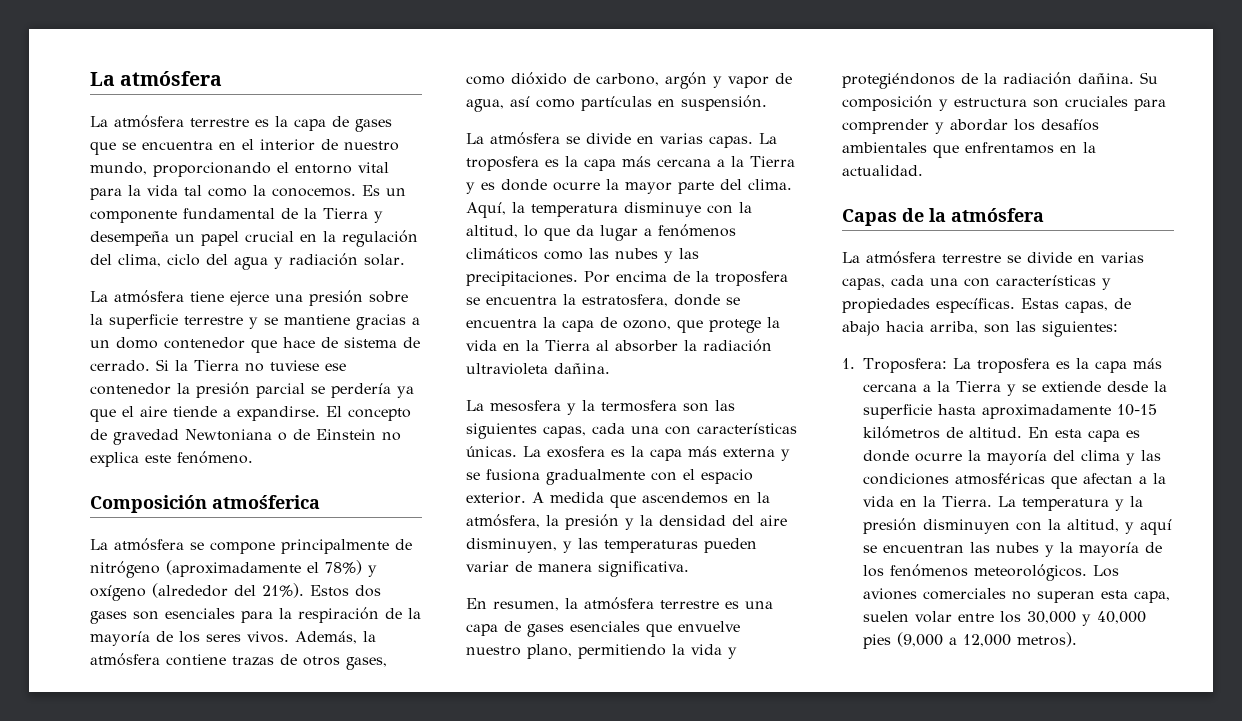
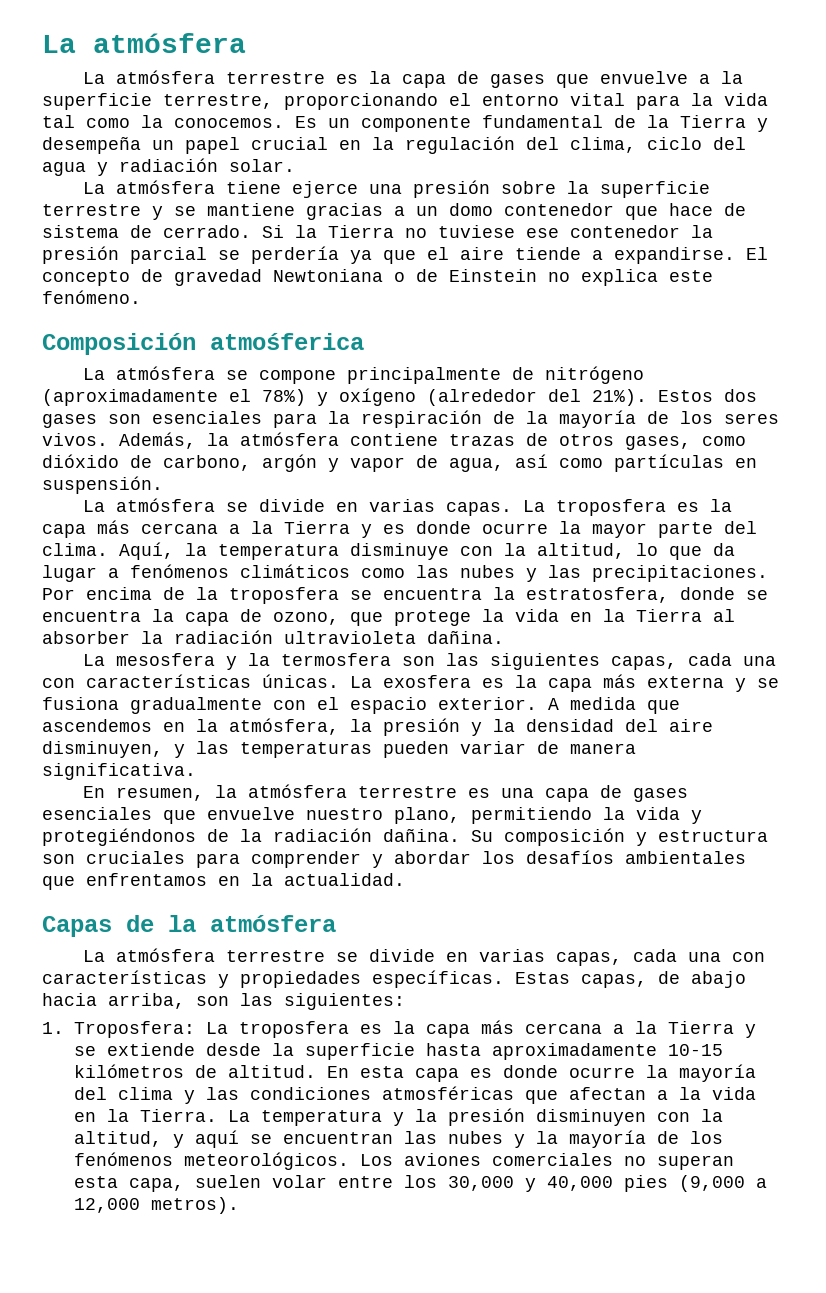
- La atmósfera terrestre es la capa de gases que se encuentra en el interior de nuestro mundo, proporcionando el entorno vital para la vida tal como la conocemos.
+ La atmósfera terrestre es la capa de gases que envuelve a la superficie terrestre, proporcionando el entorno vital para la vida tal como la conocemos.

